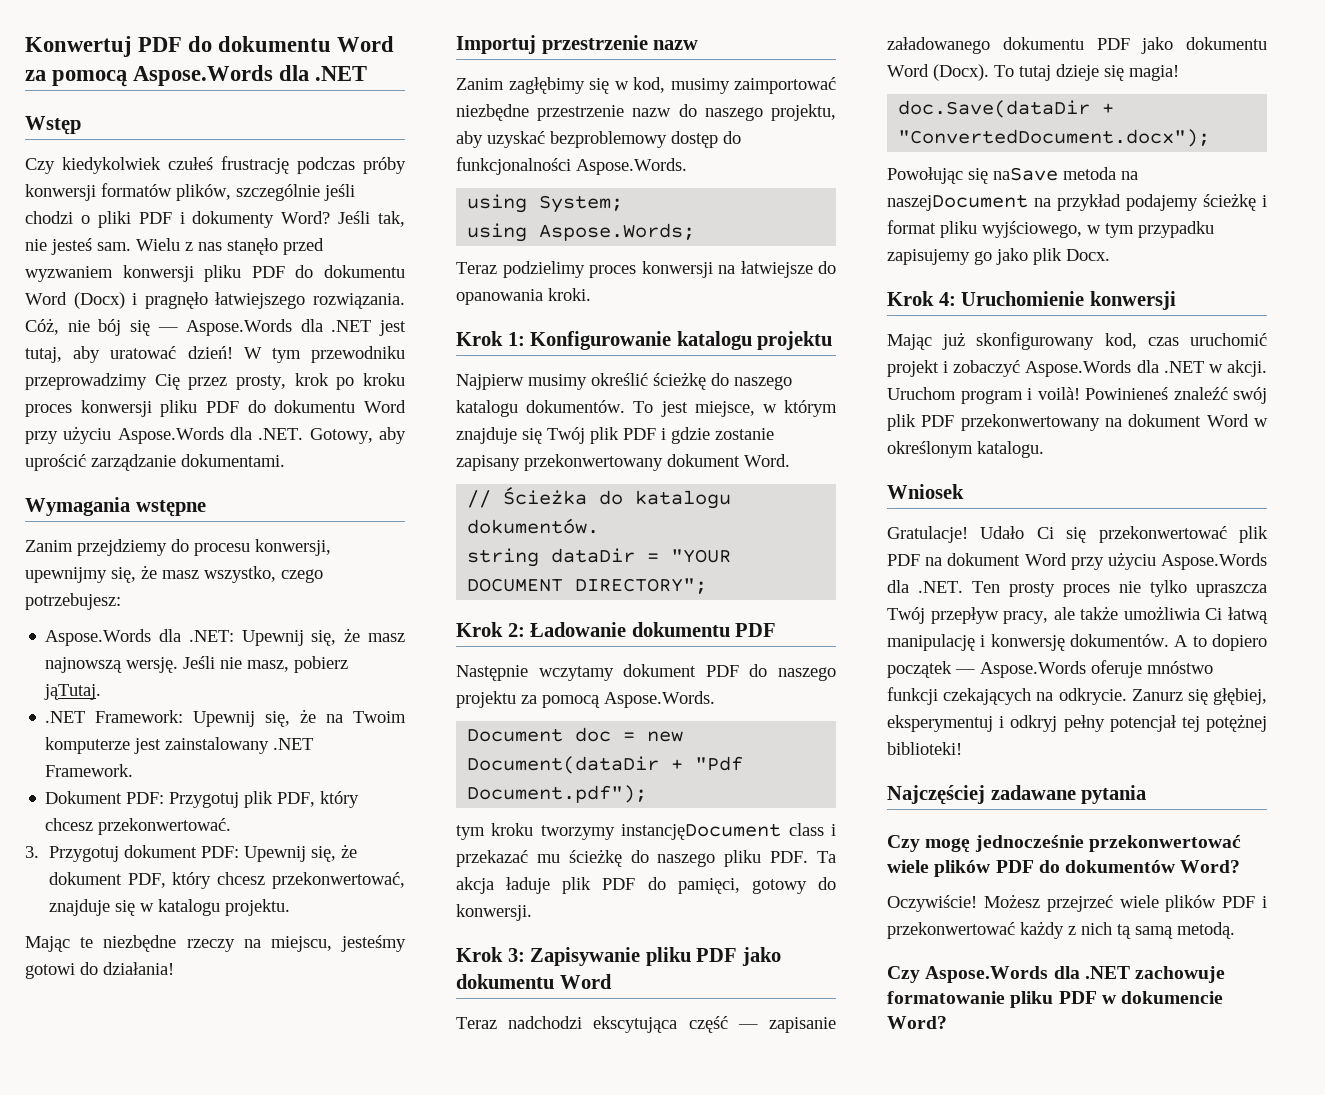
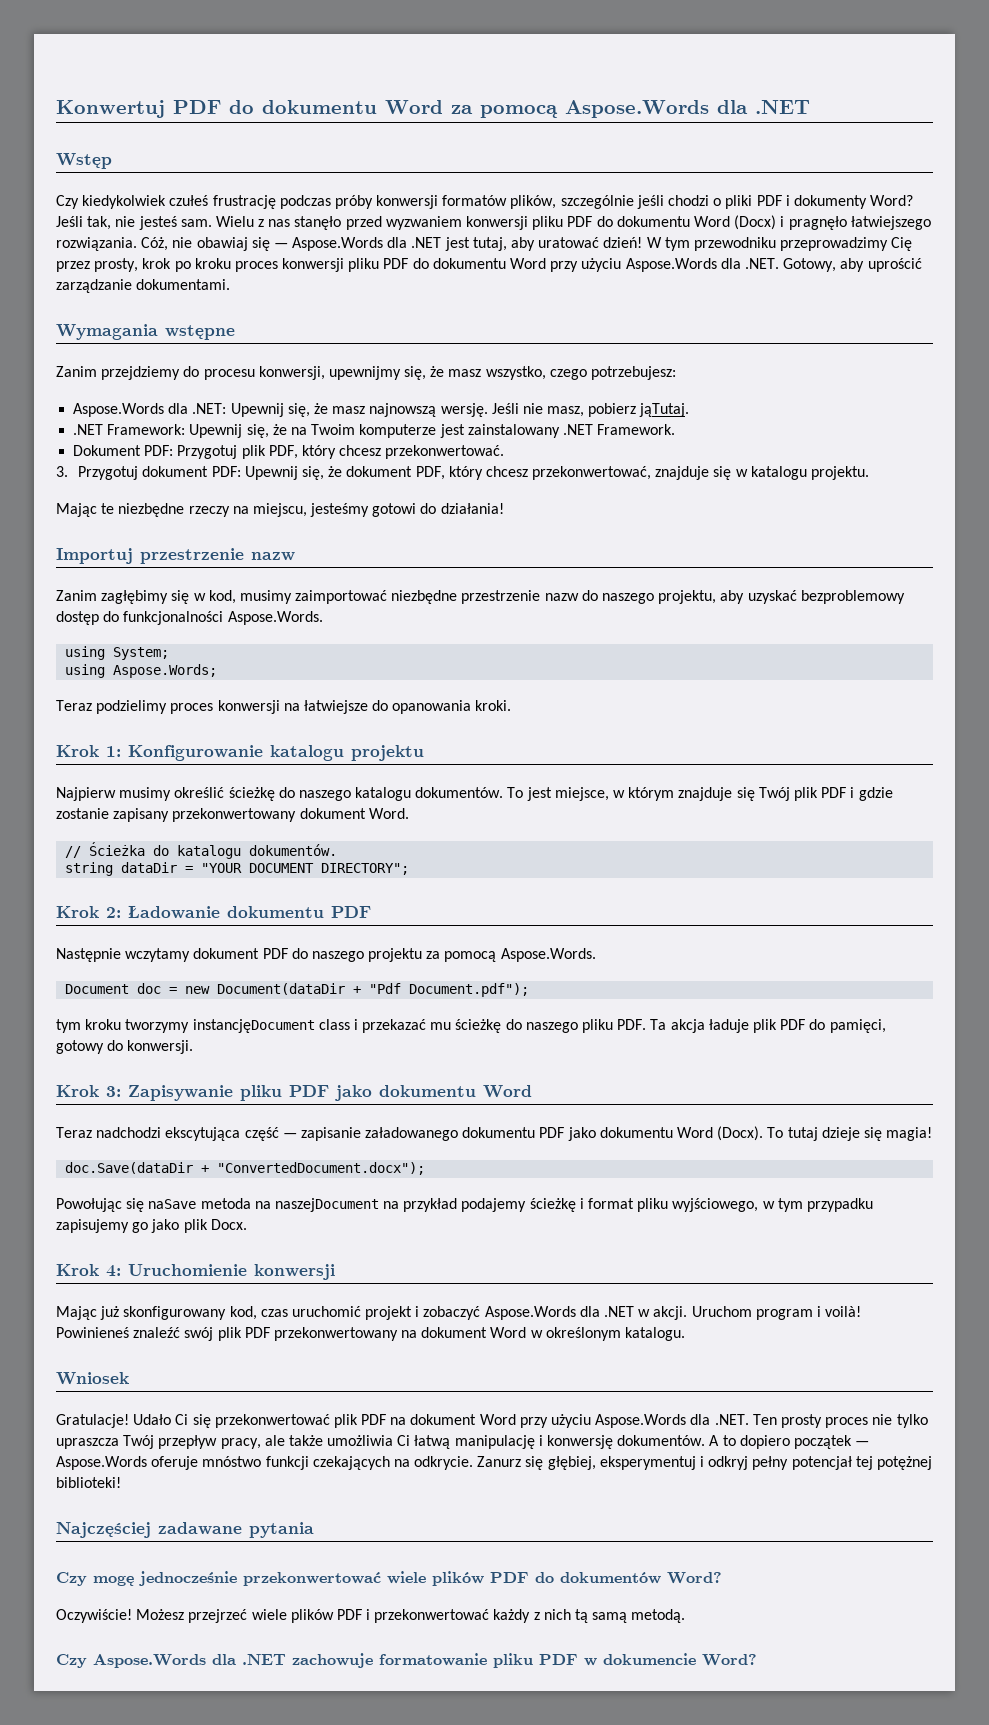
- Cóż, nie bój się — Aspose.Words dla .NET jest tutaj, aby uratować dzień!
+ Cóż, nie obawiaj się — Aspose.Words dla .NET jest tutaj, aby uratować dzień!

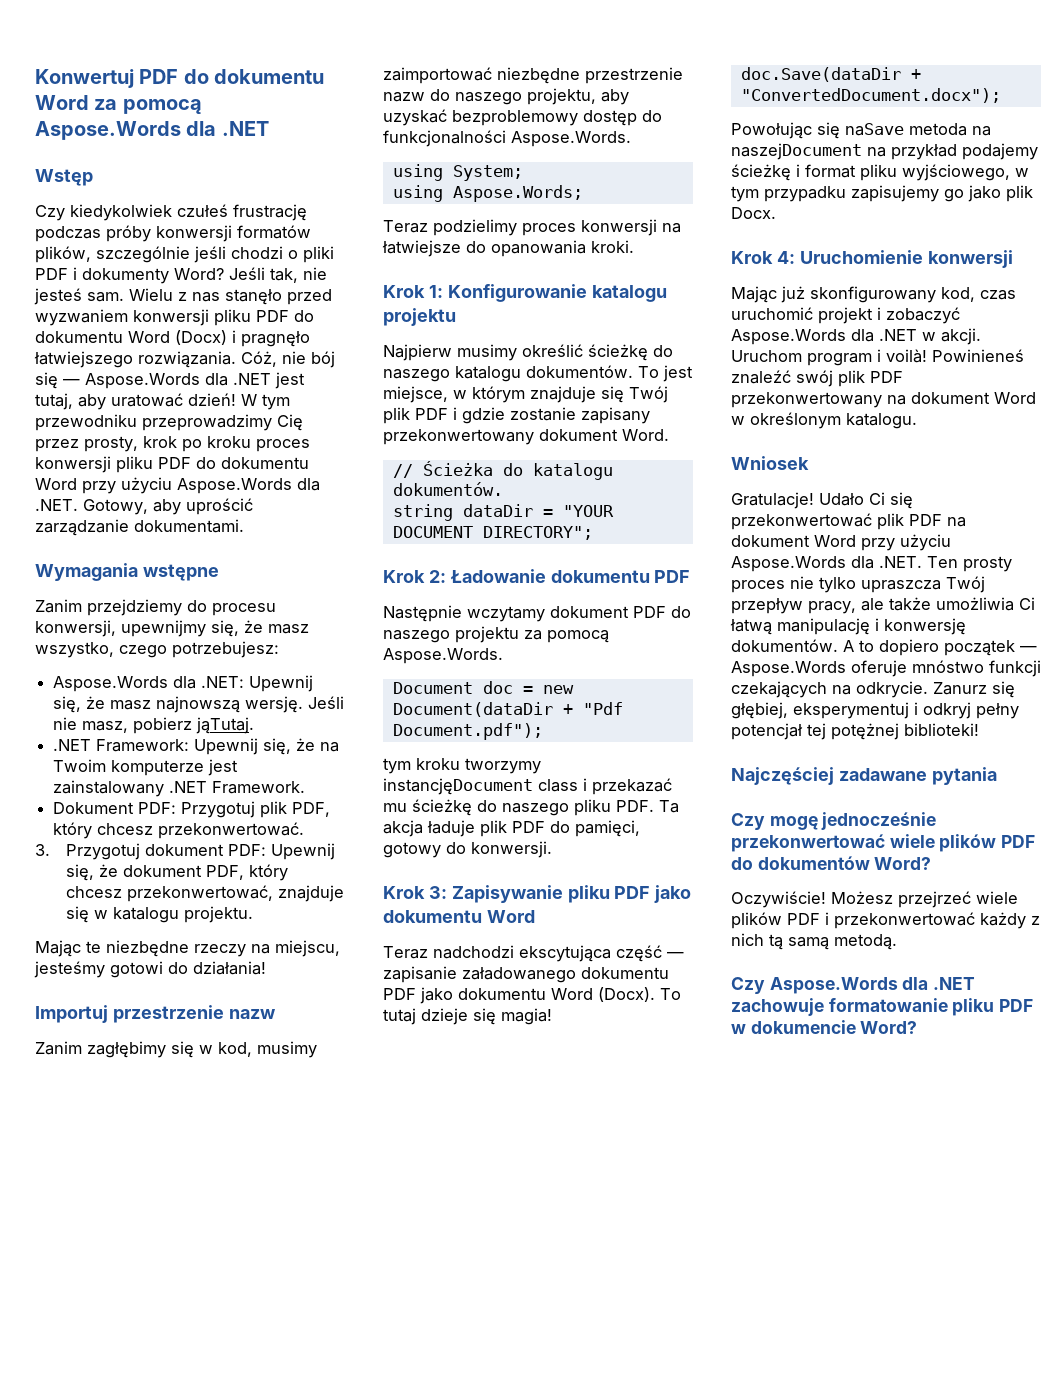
- Cóż, nie obawiaj się — Aspose.Words dla .NET jest tutaj, aby uratować dzień!
+ Cóż, nie bój się — Aspose.Words dla .NET jest tutaj, aby uratować dzień!

